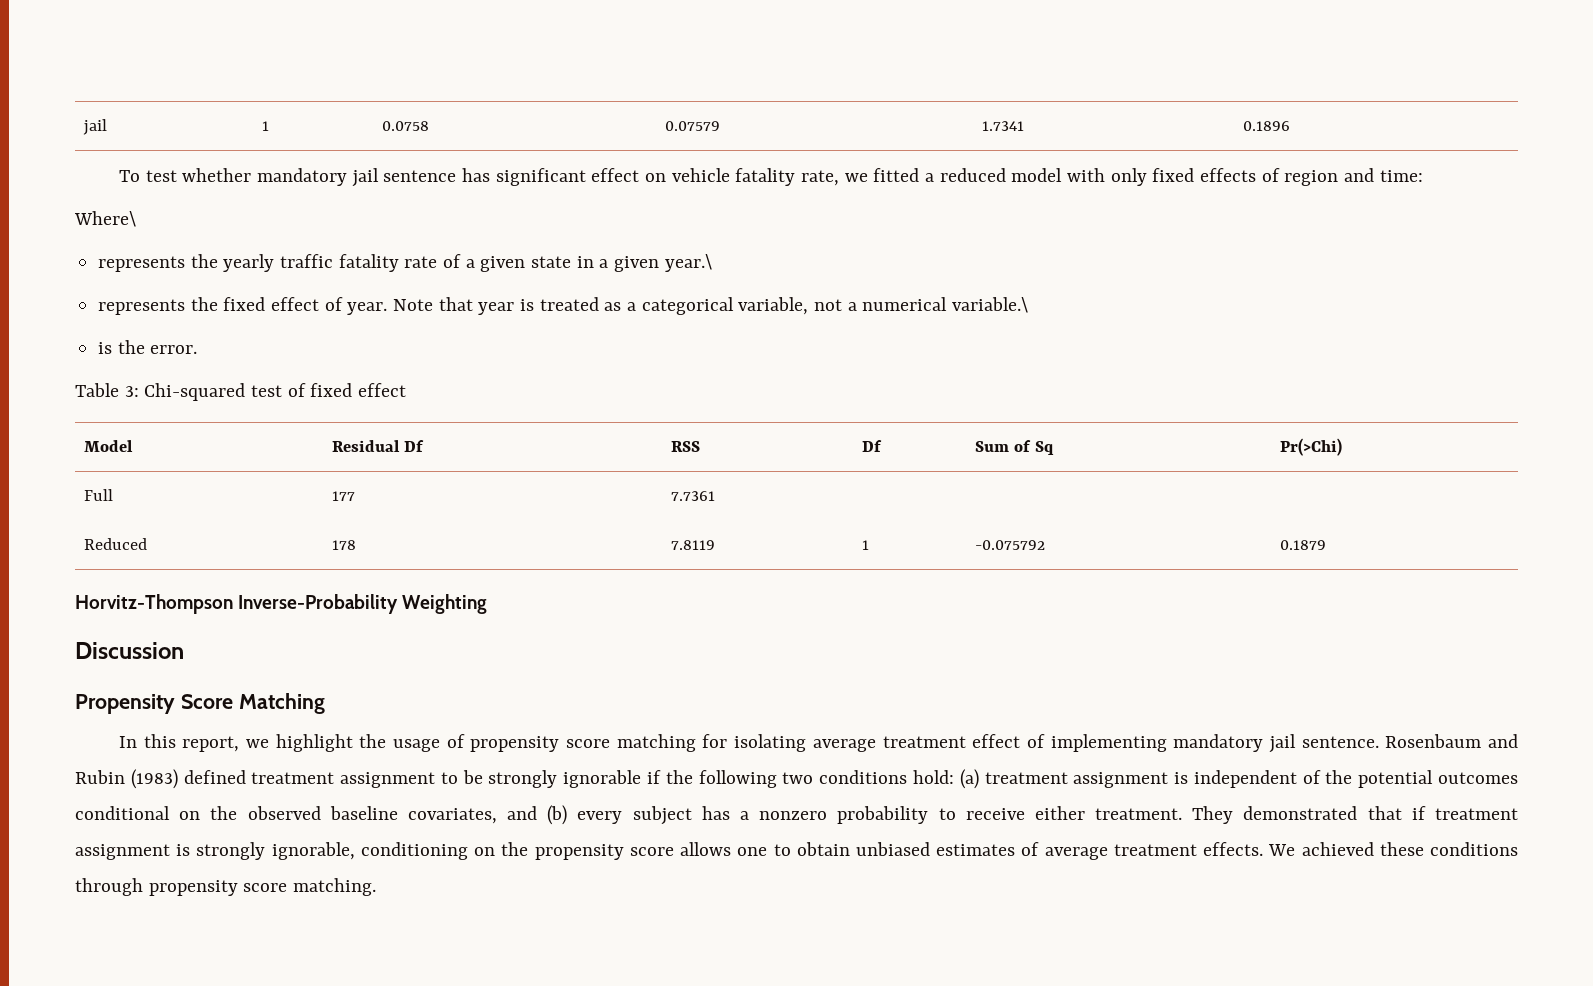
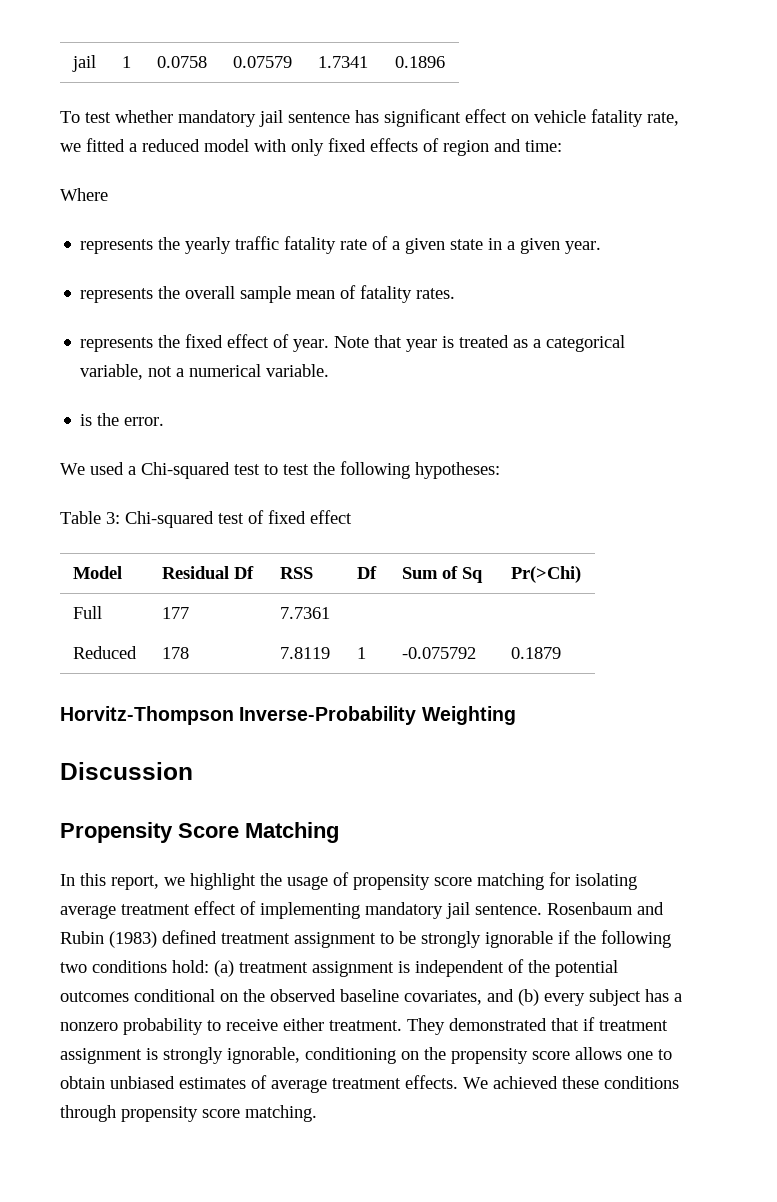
- Where\
+ Where
- represents the yearly traffic fatality rate of a given state in a given year.\
+ represents the yearly traffic fatality rate of a given state in a given year.
+ represents the overall sample mean of fatality rates.
- Note that year is treated as a categorical variable, not a numerical variable.\
+ Note that year is treated as a categorical variable, not a numerical variable.
+ We used a Chi-squared test to test the following hypotheses:

